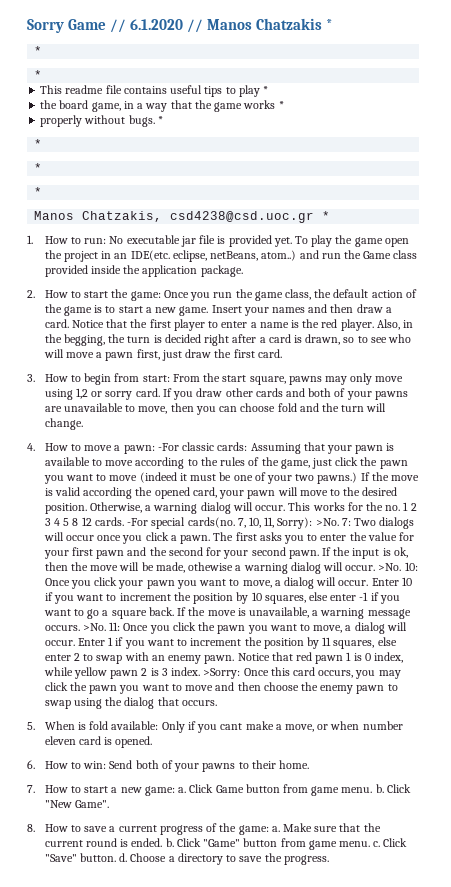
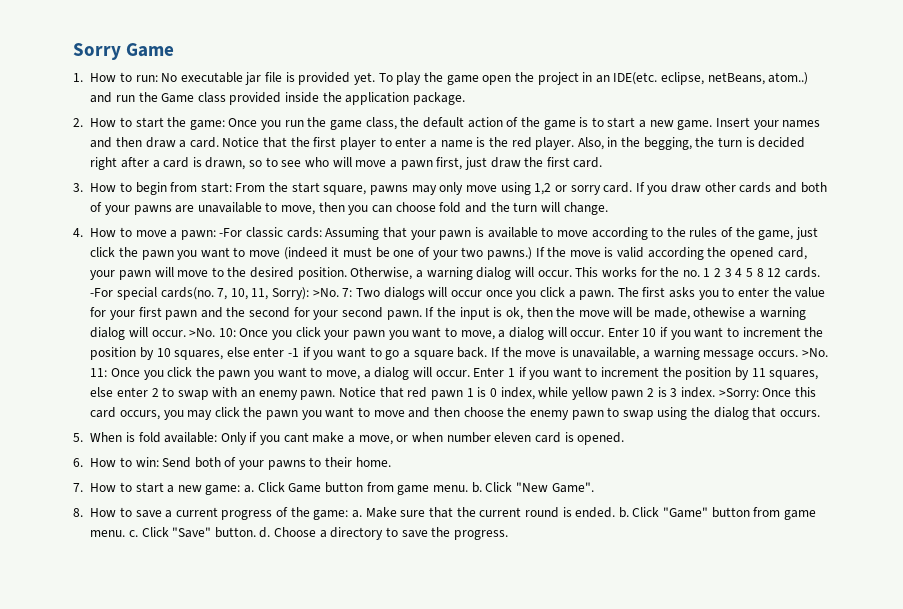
- Sorry Game // 6.1.2020 // Manos Chatzakis *
- *
- *
- This readme file contains useful tips to play *
- the board game, in a way that the game works *
- properly without bugs. *
- *
- *
- *
- Manos Chatzakis, csd4238@csd.uoc.gr *
+ Sorry Game

